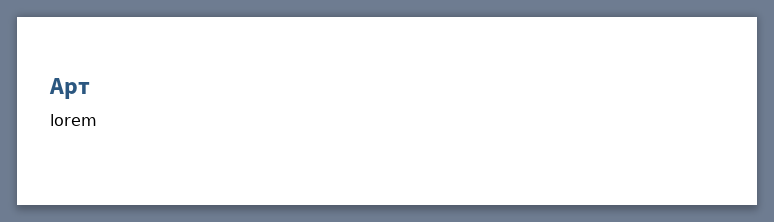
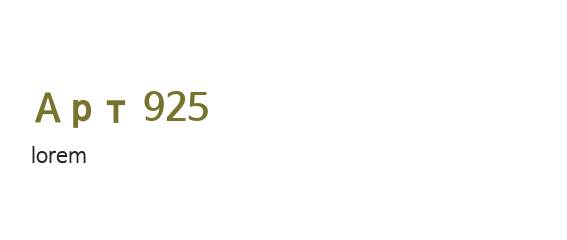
- Арт
+ Арт 925

